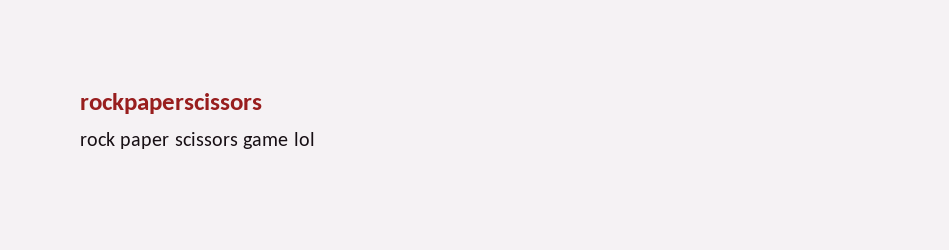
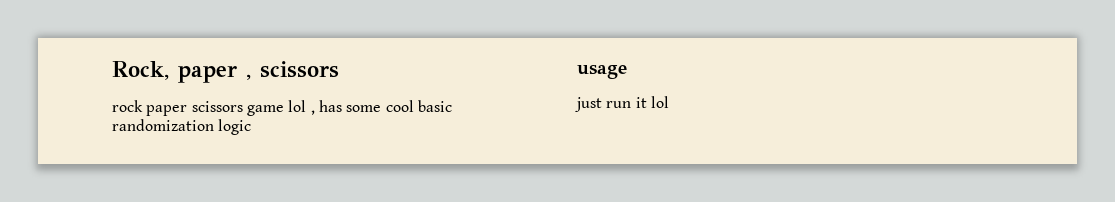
- rockpaperscissors
+ Rock, paper , scissors
- rock paper scissors game lol
+ rock paper scissors game lol , has some cool basic randomization logic
+ usage
+ just run it lol

